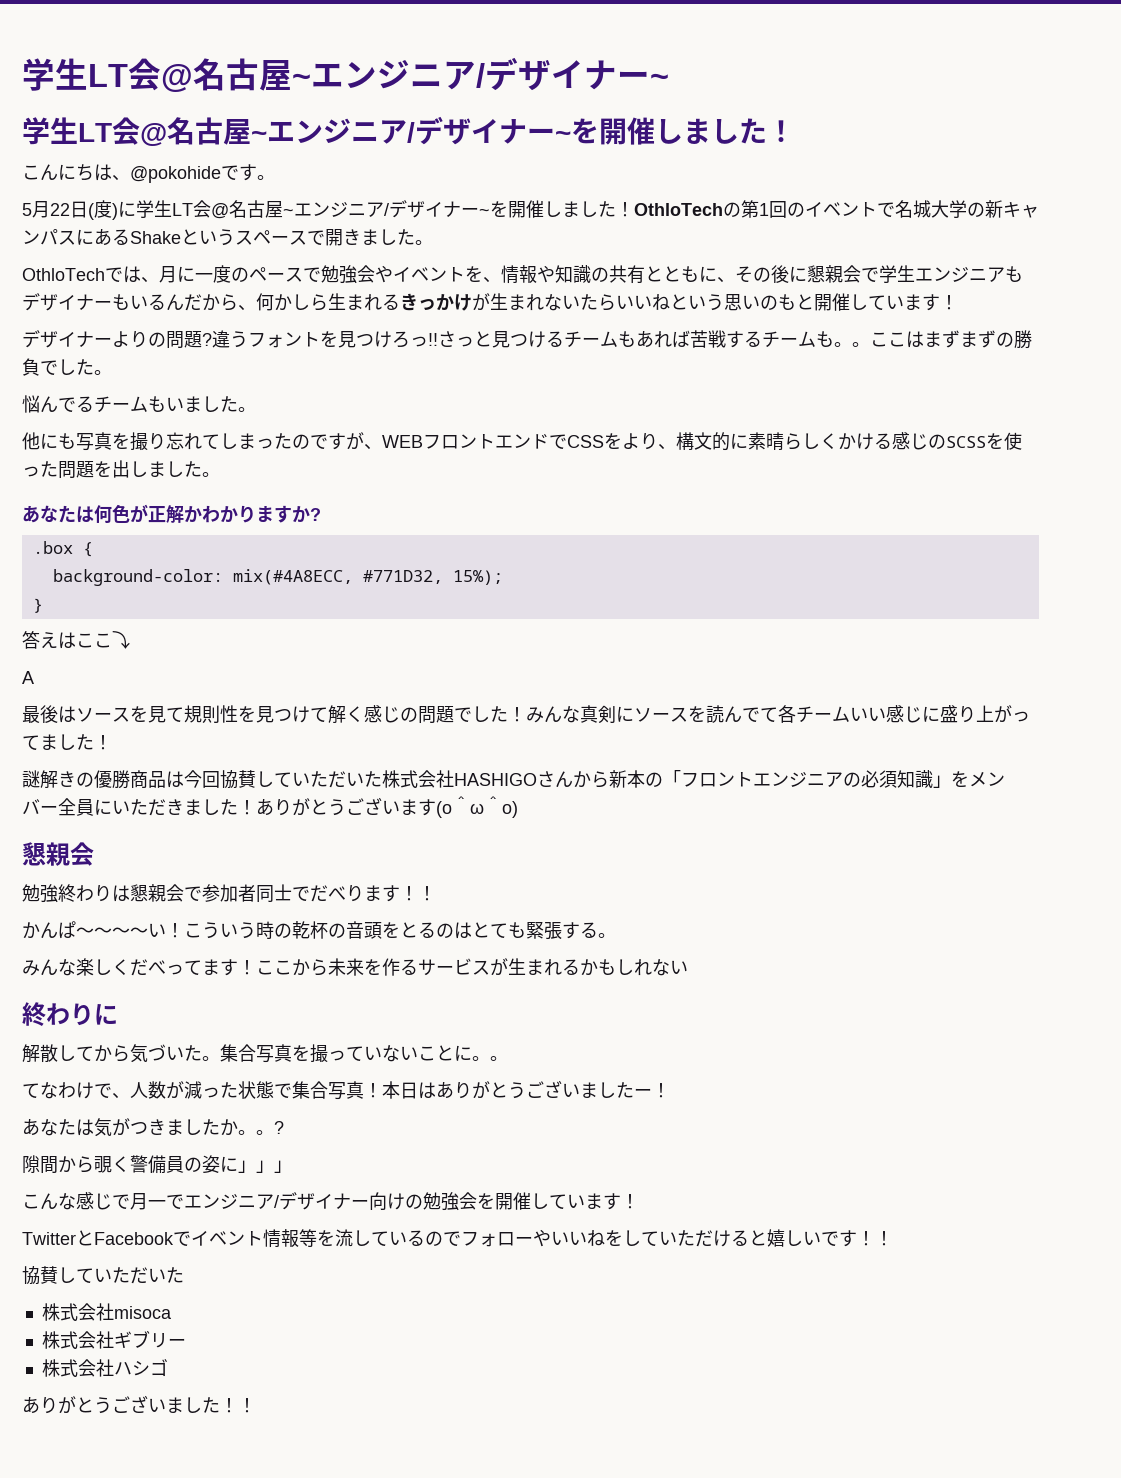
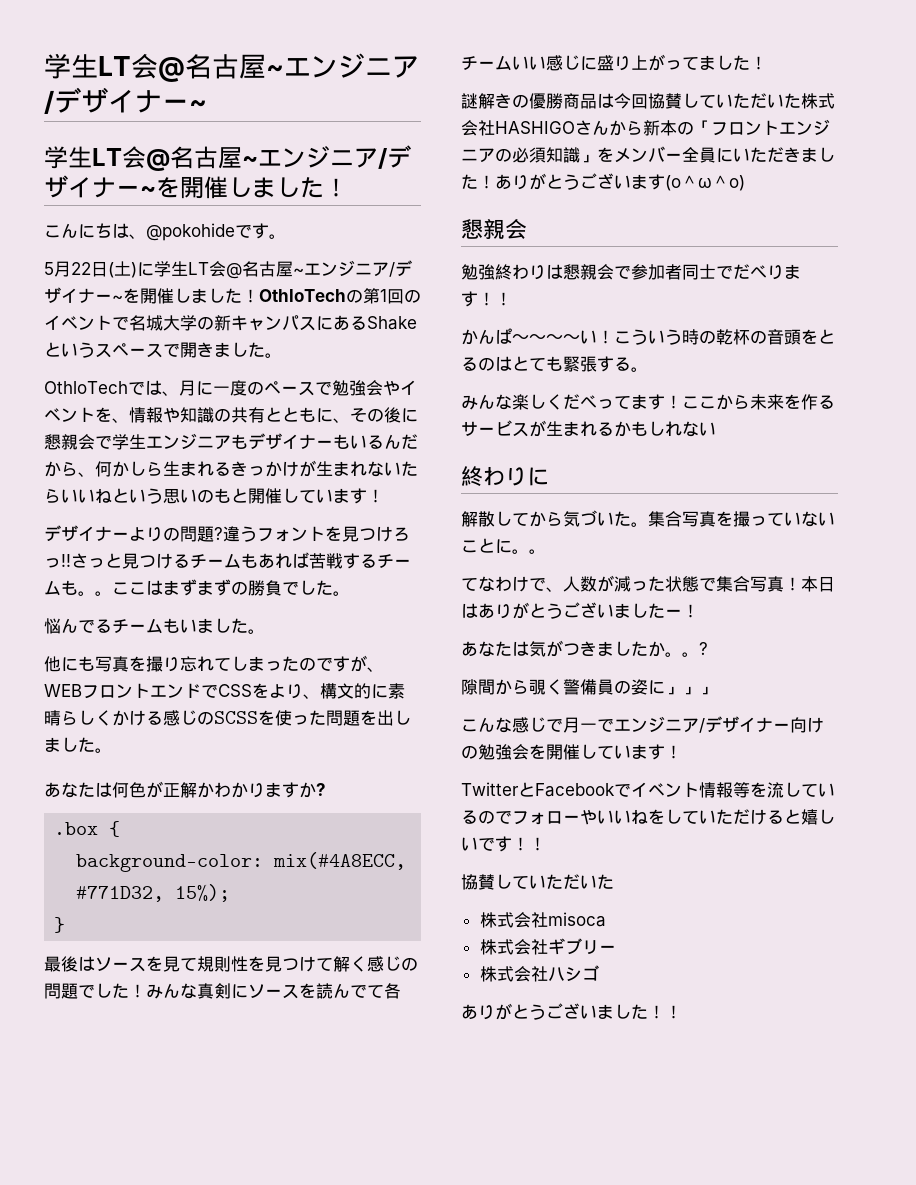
- 5月22日(度)に学生LT会@名古屋~エンジニア/デザイナー~を開催しました！
+ 5月22日(土)に学生LT会@名古屋~エンジニア/デザイナー~を開催しました！
- 答えはここ⤵
- A

